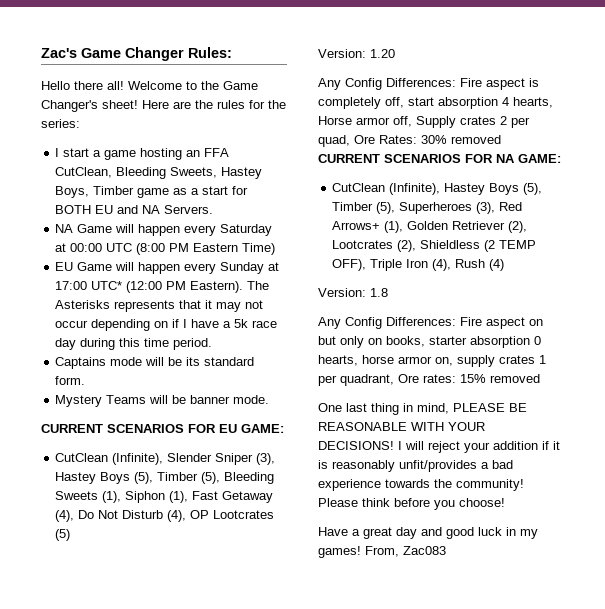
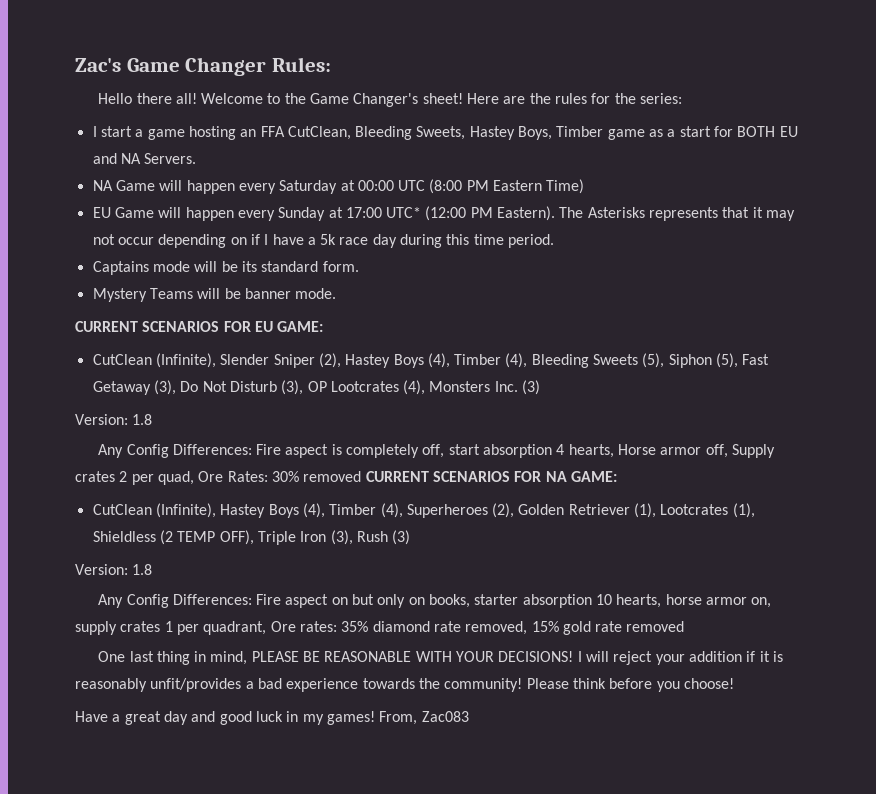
- CutClean (Infinite), Slender Sniper (3), Hastey Boys (5), Timber (5), Bleeding Sweets (1), Siphon (1), Fast Getaway (4), Do Not Disturb (4), OP Lootcrates (5)
- Version: 1.20
+ CutClean (Infinite), Slender Sniper (2), Hastey Boys (4), Timber (4), Bleeding Sweets (5), Siphon (5), Fast Getaway (3), Do Not Disturb (3), OP Lootcrates (4), Monsters Inc. (3)
+ Version: 1.8
- CutClean (Infinite), Hastey Boys (5), Timber (5), Superheroes (3), Red Arrows+ (1), Golden Retriever (2), Lootcrates (2), Shieldless (2 TEMP OFF), Triple Iron (4), Rush (4)
+ CutClean (Infinite), Hastey Boys (4), Timber (4), Superheroes (2), Golden Retriever (1), Lootcrates (1), Shieldless (2 TEMP OFF), Triple Iron (3), Rush (3)
- Any Config Differences: Fire aspect on but only on books, starter absorption 0 hearts, horse armor on, supply crates 1 per quadrant, Ore rates: 15% removed
+ Any Config Differences: Fire aspect on but only on books, starter absorption 10 hearts, horse armor on, supply crates 1 per quadrant, Ore rates: 35% diamond rate removed, 15% gold rate removed

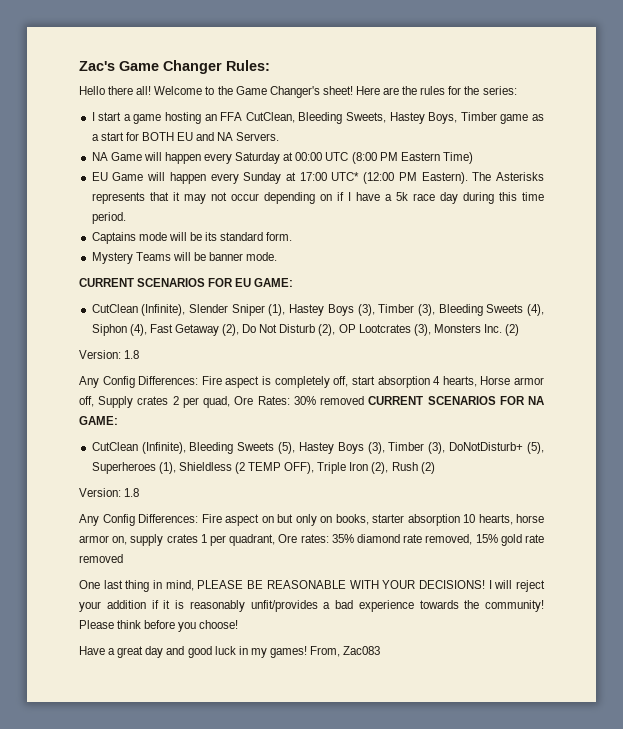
- CutClean (Infinite), Slender Sniper (2), Hastey Boys (4), Timber (4), Bleeding Sweets (5), Siphon (5), Fast Getaway (3), Do Not Disturb (3), OP Lootcrates (4), Monsters Inc. (3)
+ CutClean (Infinite), Slender Sniper (1), Hastey Boys (3), Timber (3), Bleeding Sweets (4), Siphon (4), Fast Getaway (2), Do Not Disturb (2), OP Lootcrates (3), Monsters Inc. (2)
- CutClean (Infinite), Hastey Boys (4), Timber (4), Superheroes (2), Golden Retriever (1), Lootcrates (1), Shieldless (2 TEMP OFF), Triple Iron (3), Rush (3)
+ CutClean (Infinite), Bleeding Sweets (5), Hastey Boys (3), Timber (3), DoNotDisturb+ (5), Superheroes (1), Shieldless (2 TEMP OFF), Triple Iron (2), Rush (2)

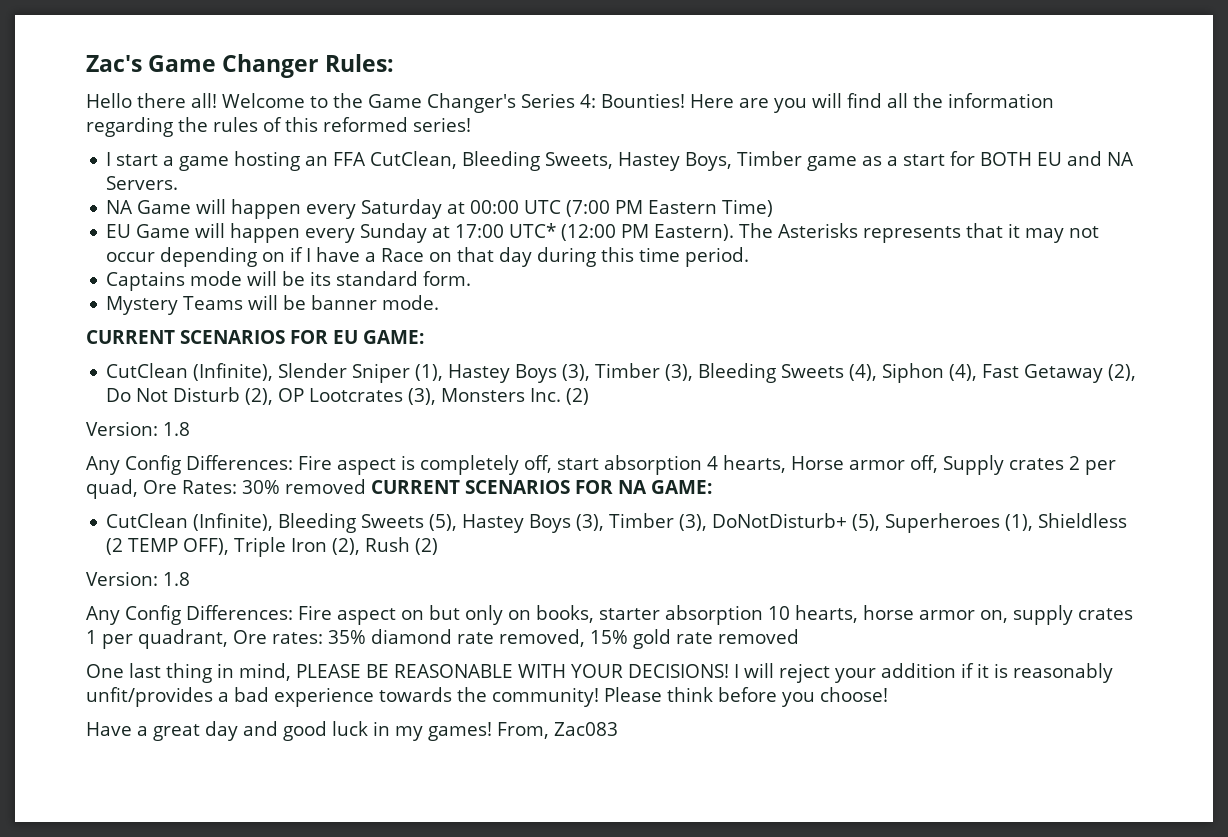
- Welcome to the Game Changer's sheet! Here are the rules for the series:
+ Welcome to the Game Changer's Series 4: Bounties! Here are you will find all the information regarding the rules of this reformed series!
- NA Game will happen every Saturday at 00:00 UTC (8:00 PM Eastern Time)
+ NA Game will happen every Saturday at 00:00 UTC (7:00 PM Eastern Time)
- The Asterisks represents that it may not occur depending on if I have a 5k race day during this time period.
+ The Asterisks represents that it may not occur depending on if I have a Race on that day during this time period.

